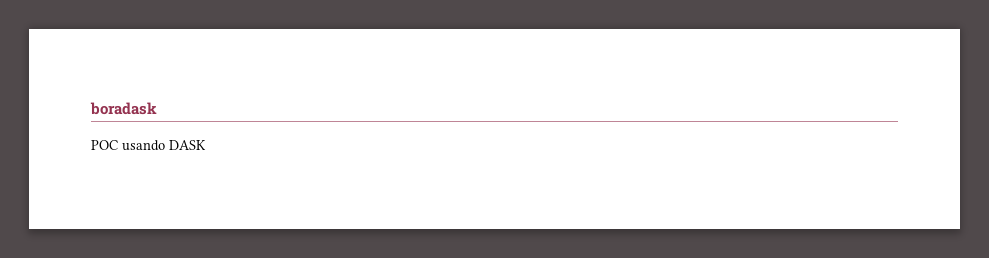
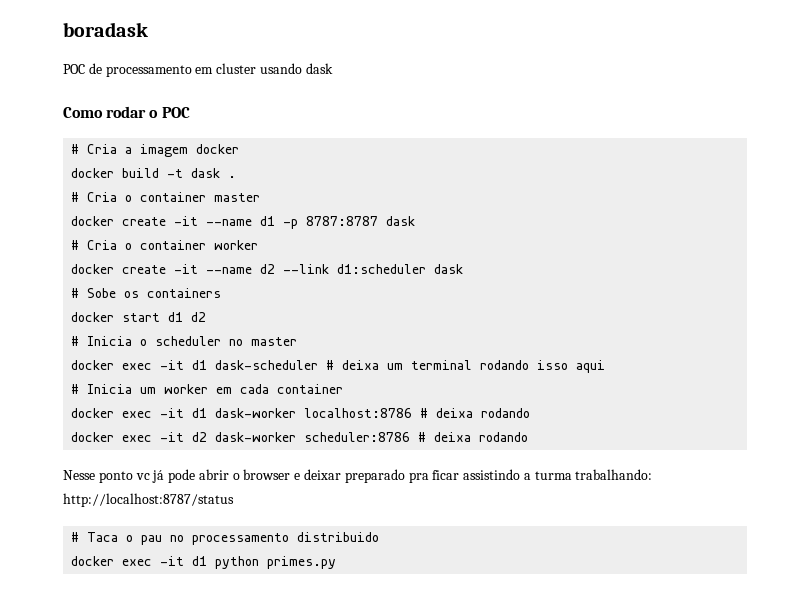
- POC usando DASK
+ POC de processamento em cluster usando dask
+ Como rodar o POC
+ # Cria a imagem docker
+ docker build -t dask .
+ # Cria o container master
+ docker create -it --name d1 -p 8787:8787 dask
+ # Cria o container worker
+ docker create -it --name d2 --link d1:scheduler dask
+ # Sobe os containers
+ docker start d1 d2
+ # Inicia o scheduler no master
+ docker exec -it d1 dask-scheduler # deixa um terminal rodando isso aqui
+ # Inicia um worker em cada container
+ docker exec -it d1 dask-worker localhost:8786 # deixa rodando
+ docker exec -it d2 dask-worker scheduler:8786 # deixa rodando
+ Nesse ponto vc já pode abrir o browser e deixar preparado pra ficar assistindo a turma trabalhando: http://localhost:8787/status
+ # Taca o pau no processamento distribuido
+ docker exec -it d1 python primes.py

